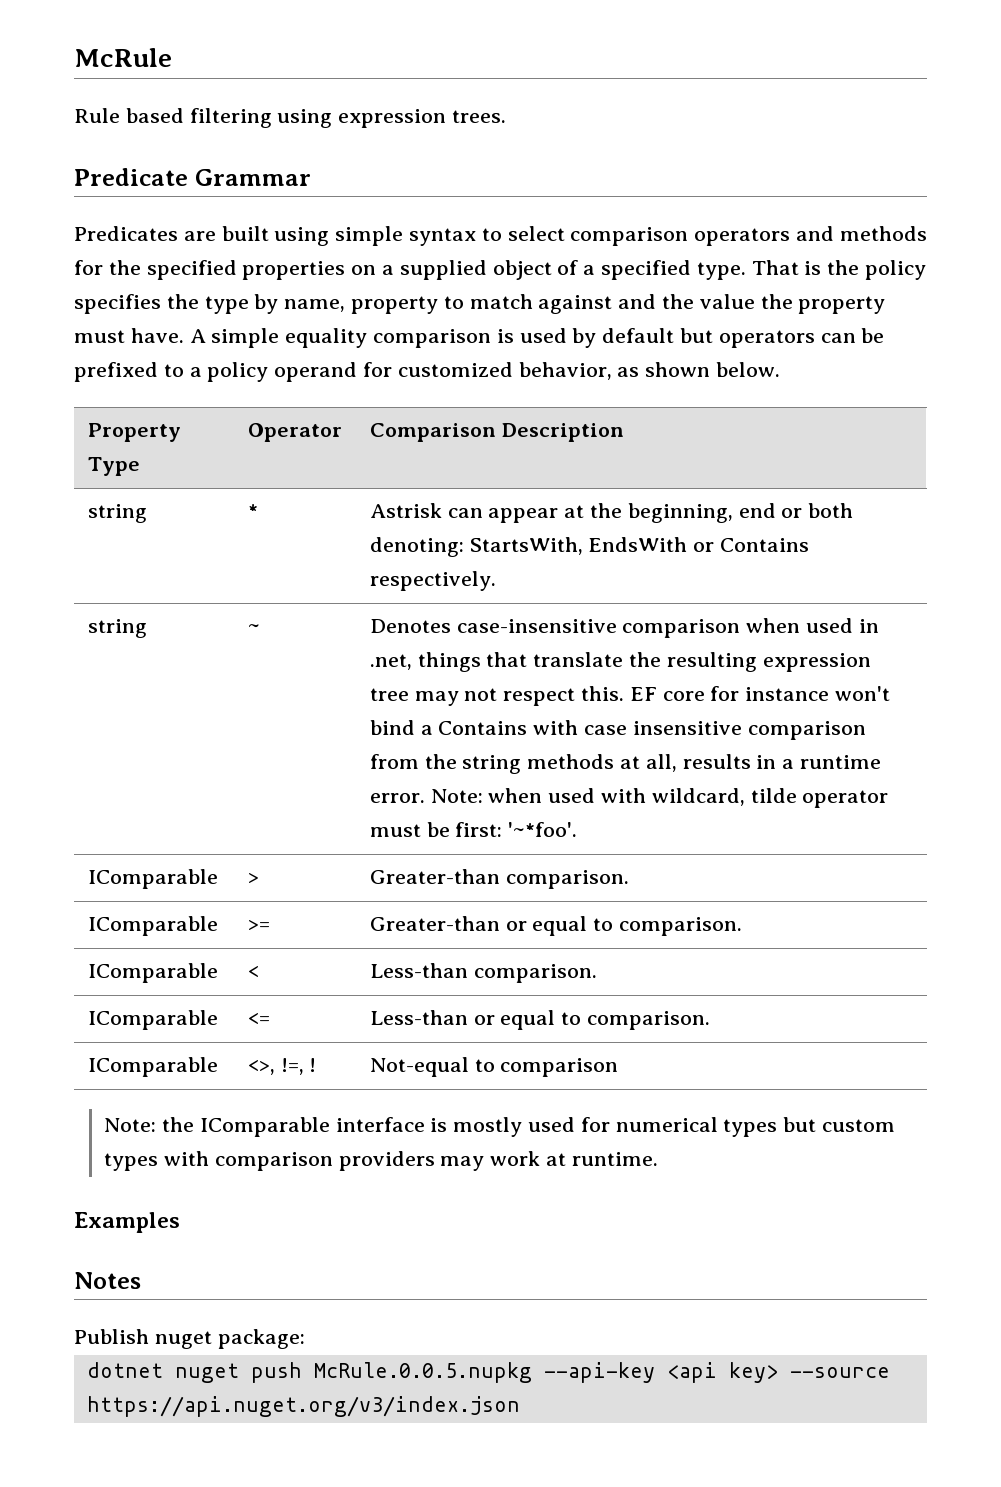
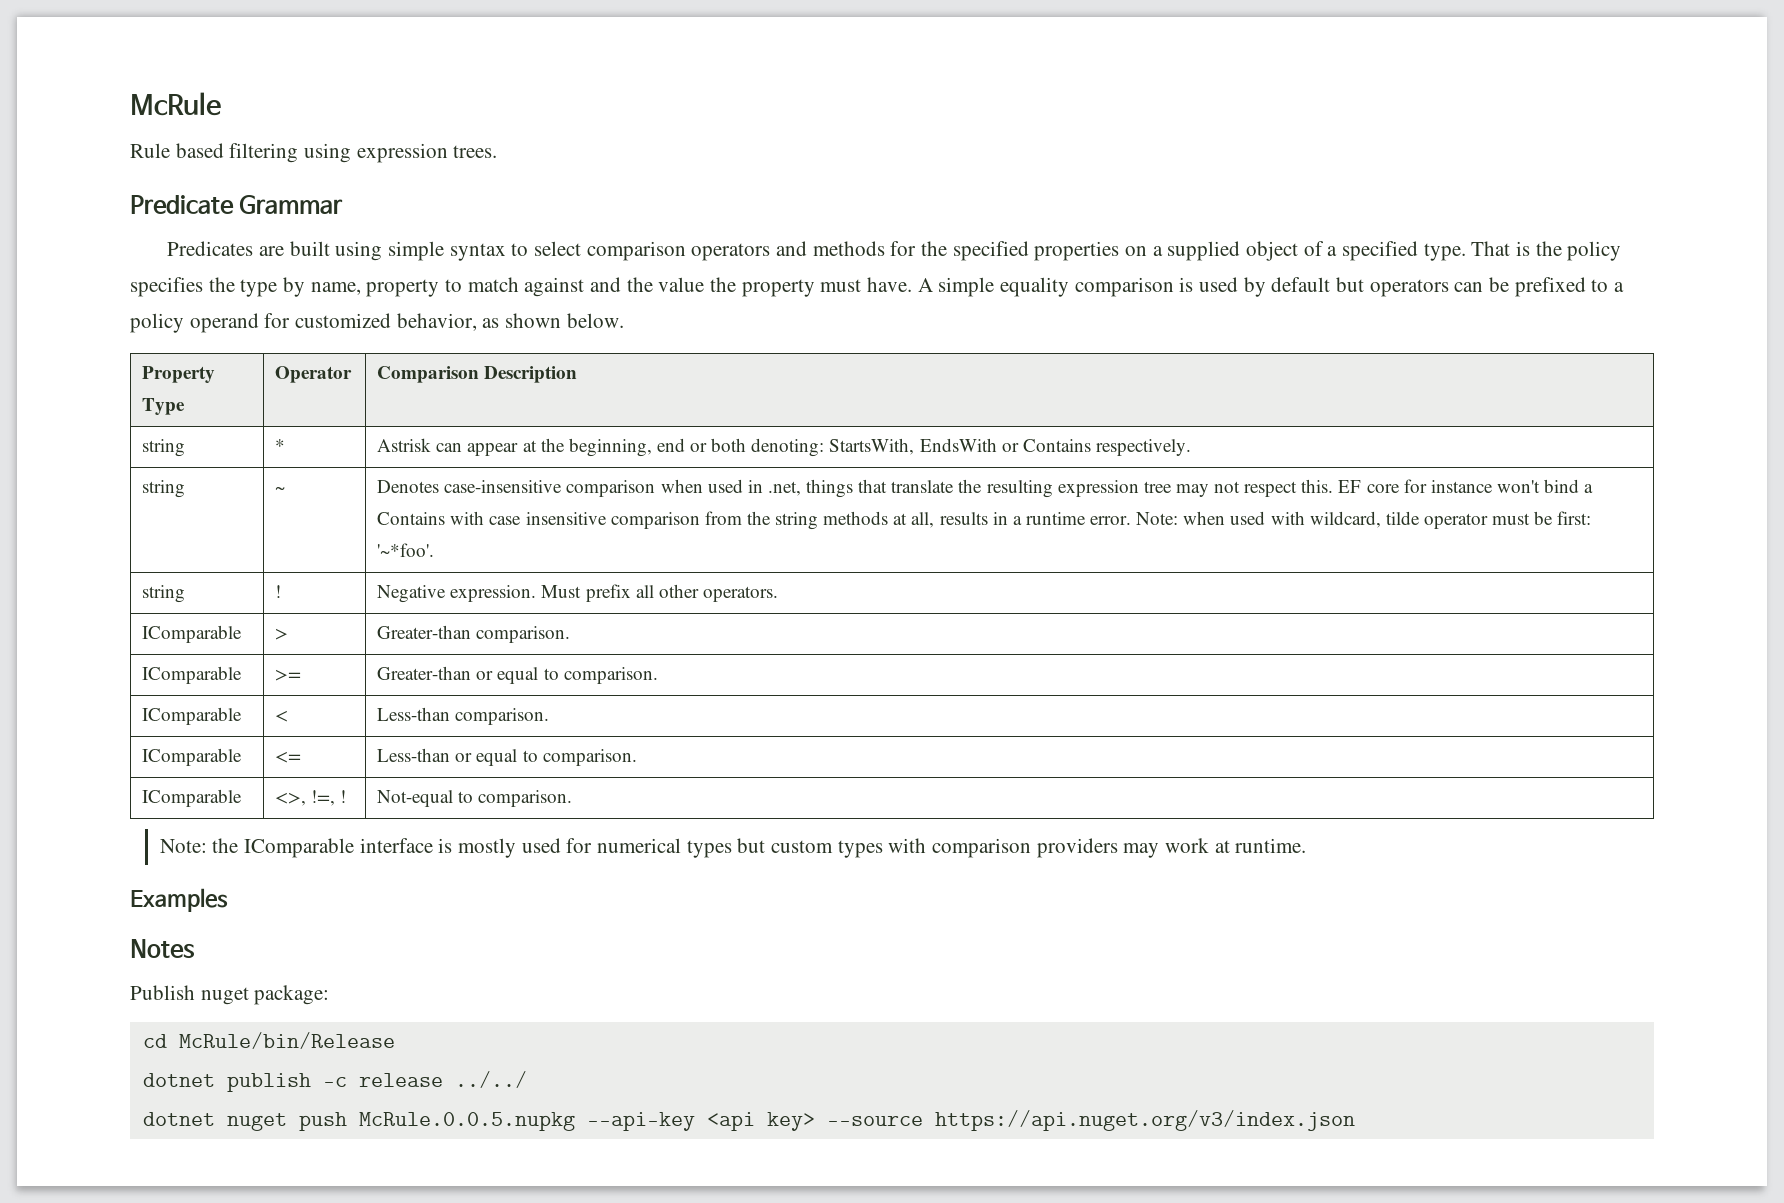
+ string | ! | Negative expression. Must prefix all other operators.
- IComparable | <>, !=, ! | Not-equal to comparison
+ IComparable | <>, !=, ! | Not-equal to comparison.
+ cd McRule/bin/Release
+ dotnet publish -c release ../../

